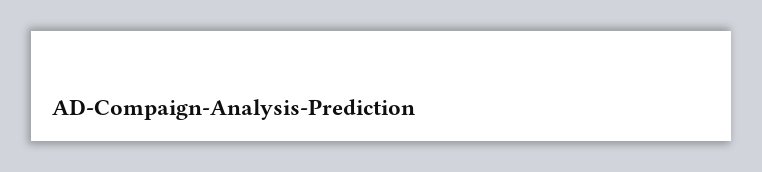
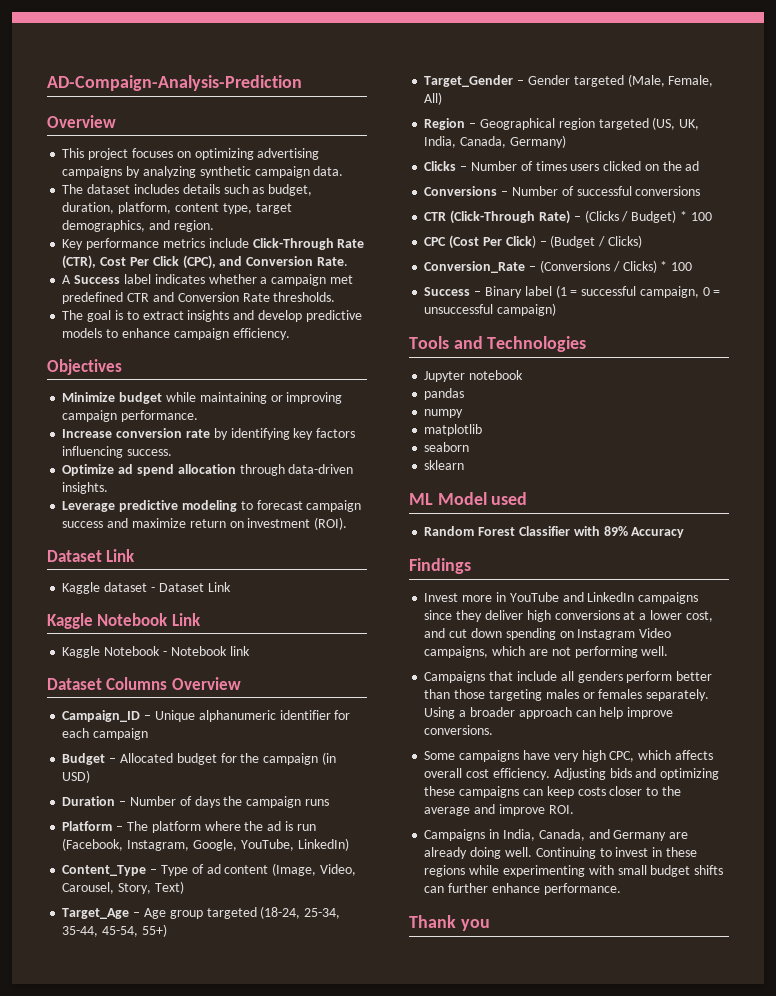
  AD-Compaign-Analysis-Prediction
+ Overview
+ This project focuses on optimizing advertising campaigns by analyzing synthetic campaign data.
+ The dataset includes details such as budget, duration, platform, content type, target demographics, and region.
+ Key performance metrics include Click-Through Rate (CTR), Cost Per Click (CPC), and Conversion Rate.
+ A Success label indicates whether a campaign met predefined CTR and Conversion Rate thresholds.
+ The goal is to extract insights and develop predictive models to enhance campaign efficiency.
+ Objectives
+ Minimize budget while maintaining or improving campaign performance.
+ Increase conversion rate by identifying key factors influencing success.
+ Optimize ad spend allocation through data-driven insights.
+ Leverage predictive modeling to forecast campaign success and maximize return on investment (ROI).
+ Dataset Link
+ Kaggle dataset - Dataset Link
+ Kaggle Notebook Link
+ Kaggle Notebook - Notebook link
+ Dataset Columns Overview
+ Campaign_ID – Unique alphanumeric identifier for each campaign
+ Budget – Allocated budget for the campaign (in USD)
+ Duration – Number of days the campaign runs
+ Platform – The platform where the ad is run (Facebook, Instagram, Google, YouTube, LinkedIn)
+ Content_Type – Type of ad content (Image, Video, Carousel, Story, Text)
+ Target_Age – Age group targeted (18-24, 25-34, 35-44, 45-54, 55+)
+ Target_Gender – Gender targeted (Male, Female, All)
+ Region – Geographical region targeted (US, UK, India, Canada, Germany)
+ Clicks – Number of times users clicked on the ad
+ Conversions – Number of successful conversions
+ CTR (Click-Through Rate) – (Clicks / Budget) * 100
+ CPC (Cost Per Click) – (Budget / Clicks)
+ Conversion_Rate – (Conversions / Clicks) * 100
+ Success – Binary label (1 = successful campaign, 0 = unsuccessful campaign)
+ Tools and Technologies
+ Jupyter notebook
+ pandas
+ numpy
+ matplotlib
+ seaborn
+ sklearn
+ ML Model used
+ Random Forest Classifier with 89% Accuracy
+ Findings
+ Invest more in YouTube and LinkedIn campaigns since they deliver high conversions at a lower cost, and cut down spending on Instagram Video campaigns, which are not performing well.
+ Campaigns that include all genders perform better than those targeting males or females separately. Using a broader approach can help improve conversions.
+ Some campaigns have very high CPC, which affects overall cost efficiency. Adjusting bids and optimizing these campaigns can keep costs closer to the average and improve ROI.
+ Campaigns in India, Canada, and Germany are already doing well. Continuing to invest in these regions while experimenting with small budget shifts can further enhance performance.
+ Thank you

